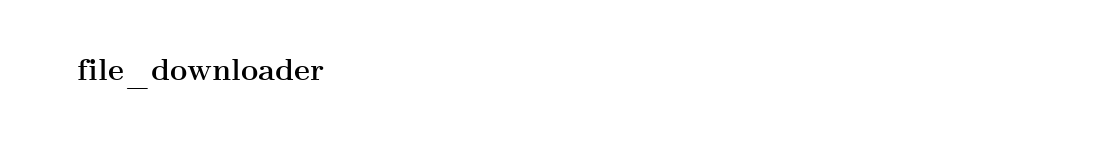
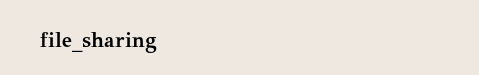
- file_downloader
+ file_sharing

